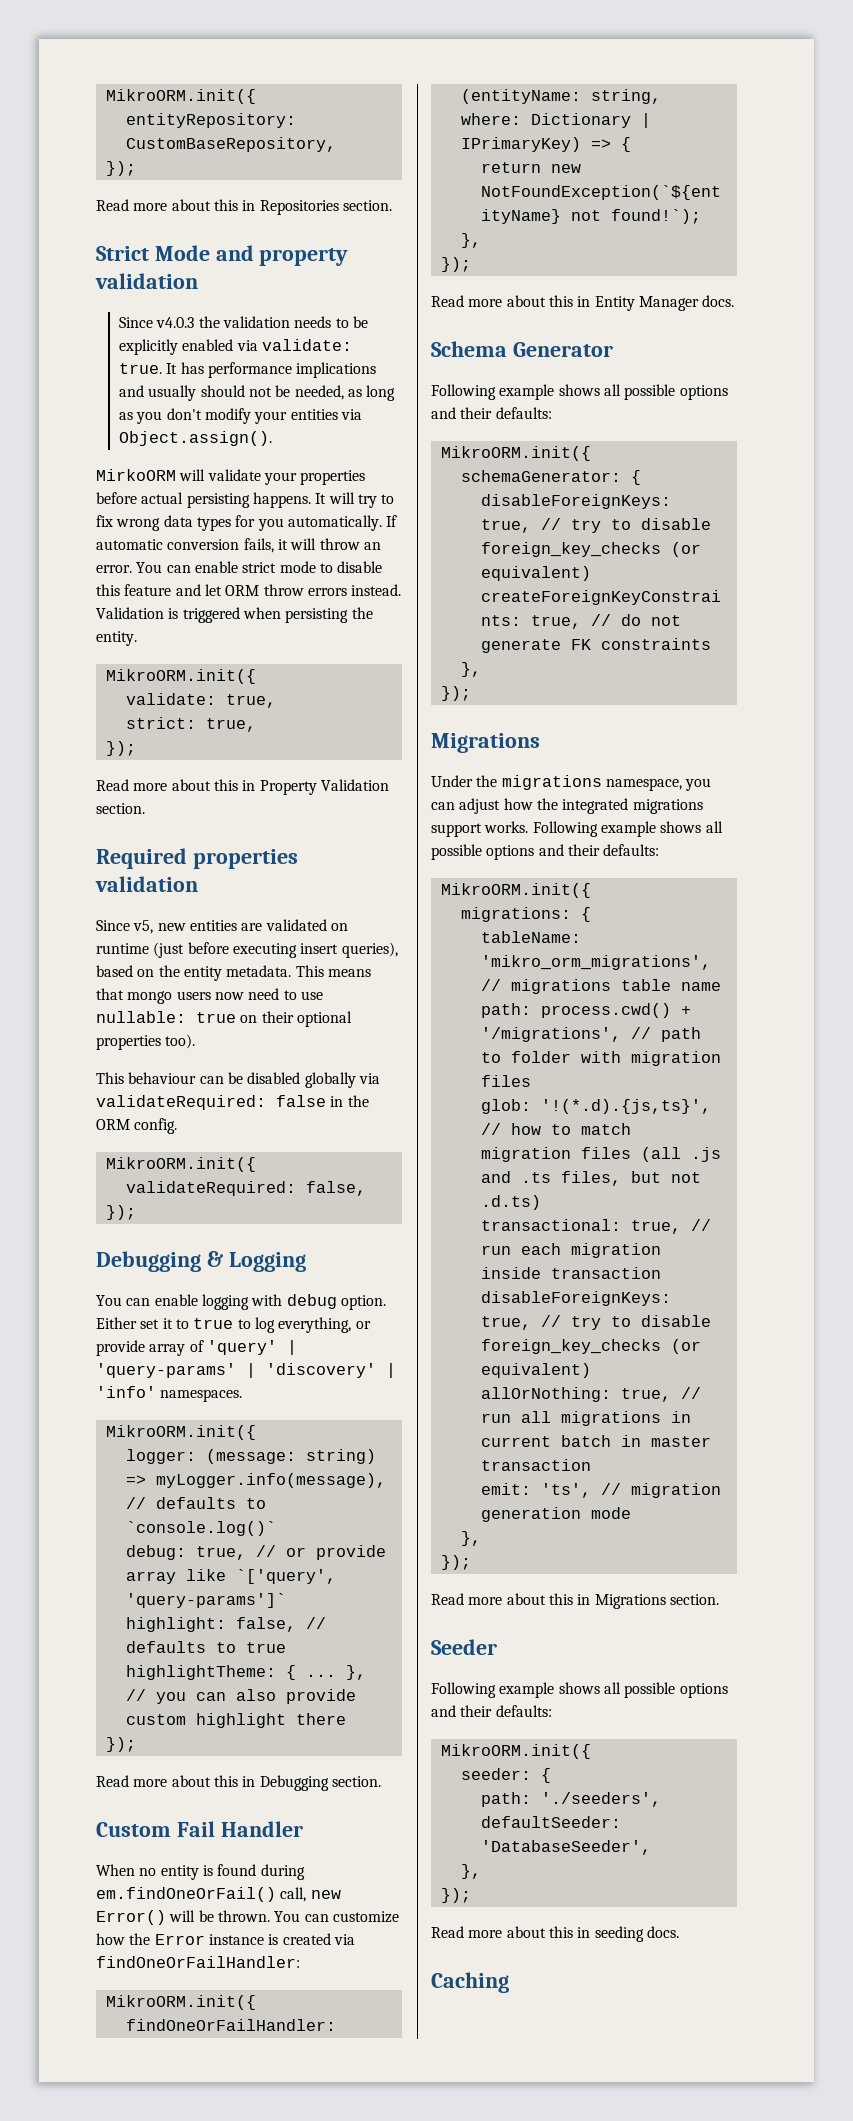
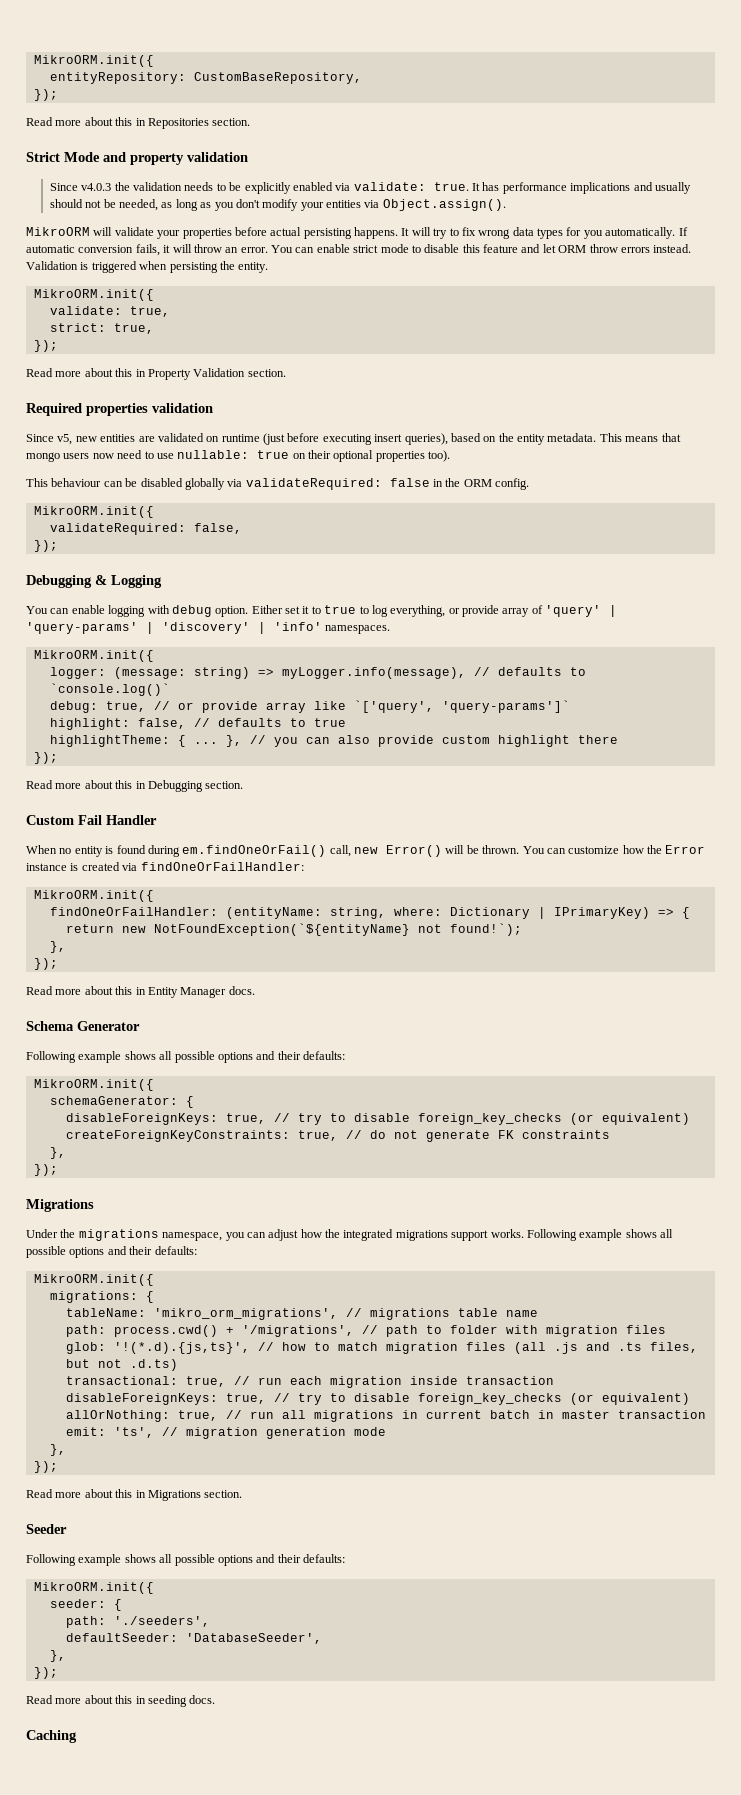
- MirkoORM will validate your properties before actual persisting happens.
+ MikroORM will validate your properties before actual persisting happens.

